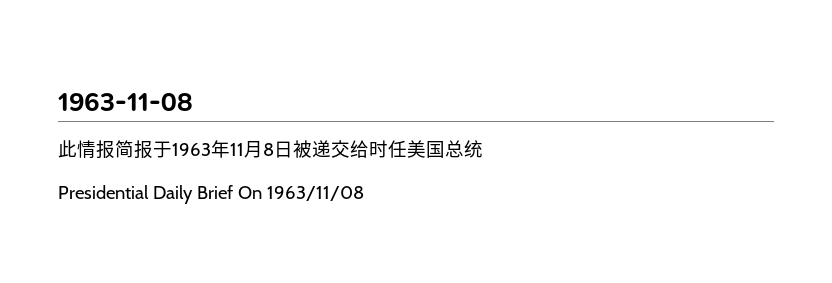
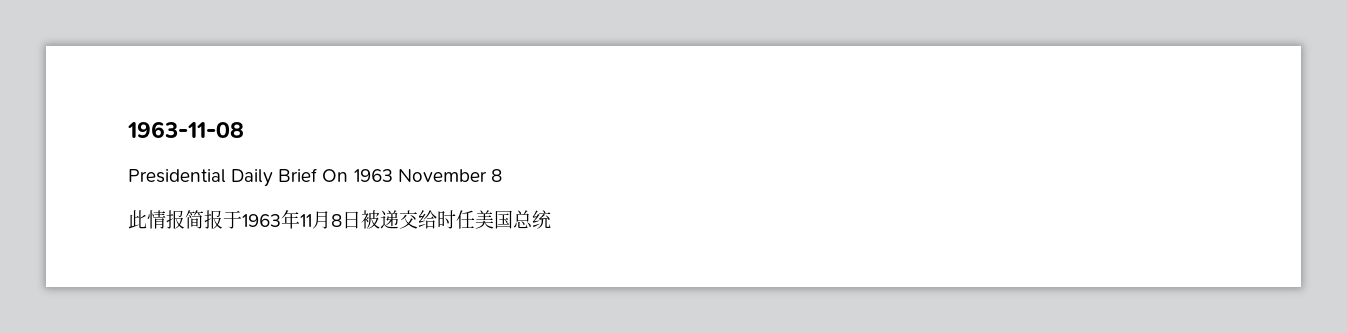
+ Presidential Daily Brief On 1963 November 8
- Presidential Daily Brief On 1963/11/08

